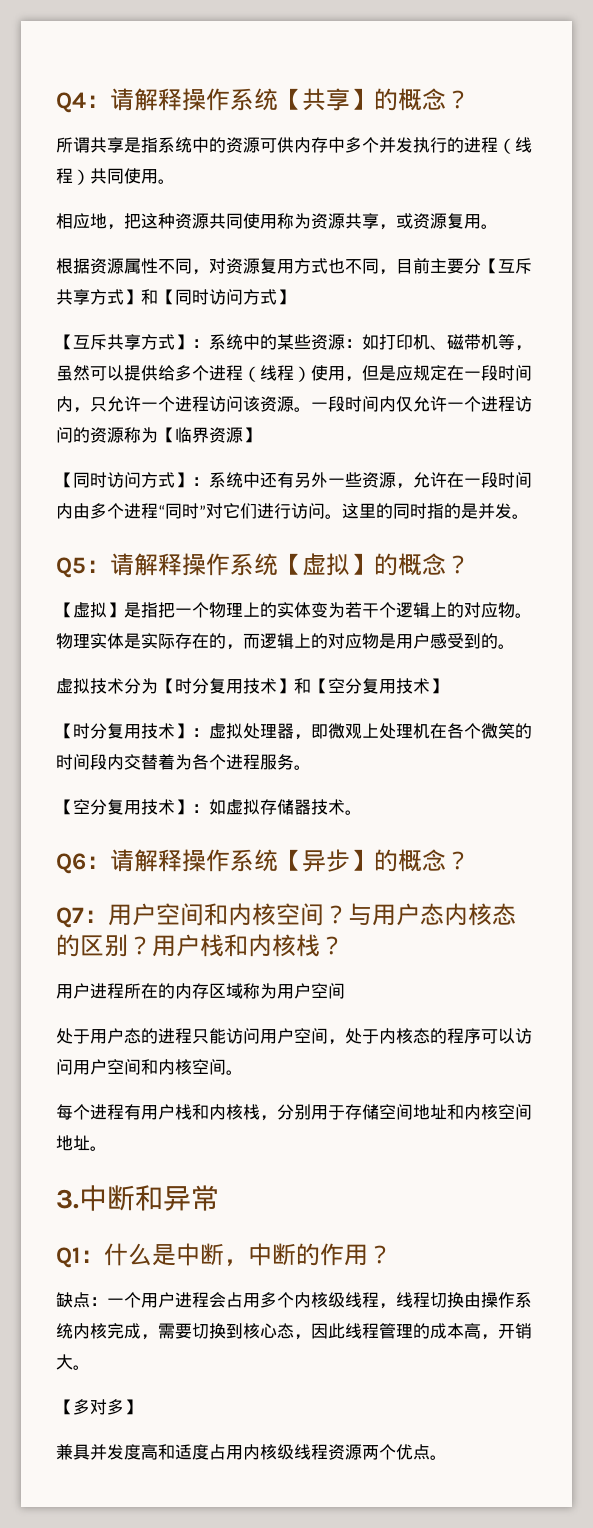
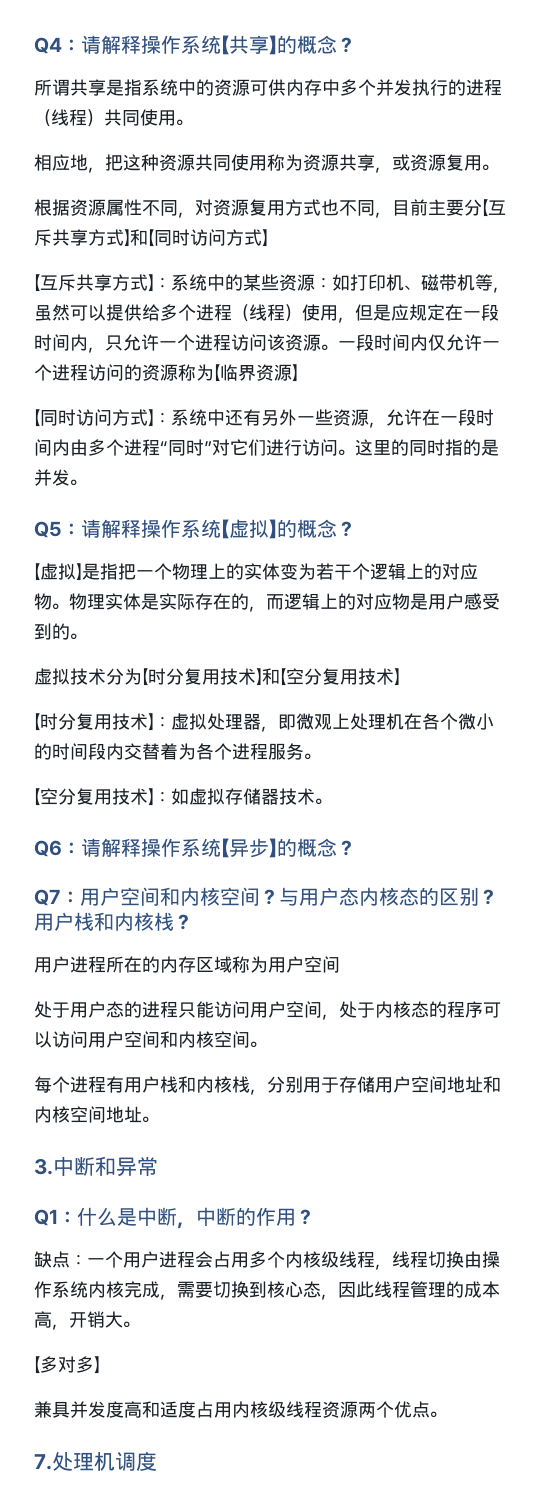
- 【时分复用技术】：虚拟处理器，即微观上处理机在各个微笑的时间段内交替着为各个进程服务。
+ 【时分复用技术】：虚拟处理器，即微观上处理机在各个微小的时间段内交替着为各个进程服务。
- 每个进程有用户栈和内核栈，分别用于存储空间地址和内核空间地址。
+ 每个进程有用户栈和内核栈，分别用于存储用户空间地址和内核空间地址。
+ 7.处理机调度

